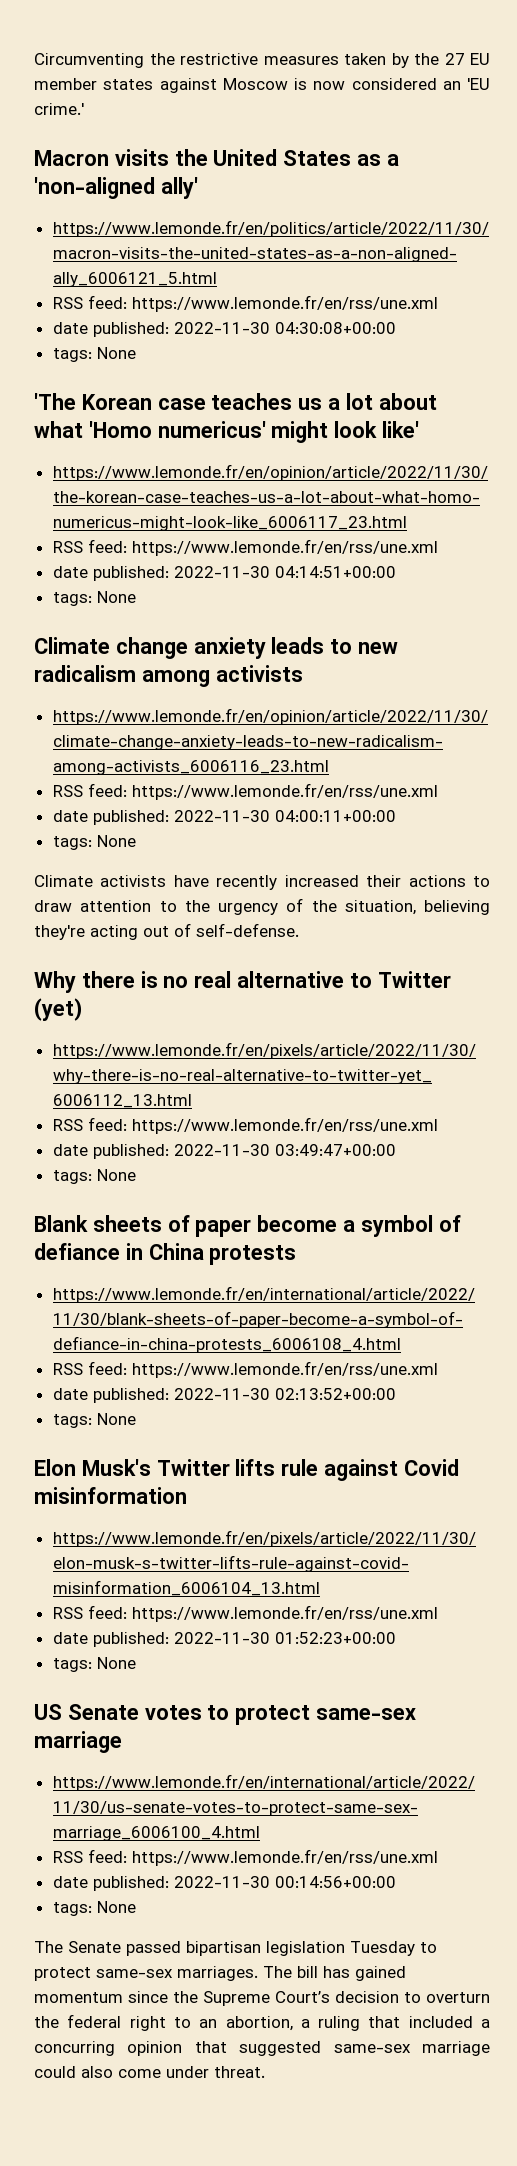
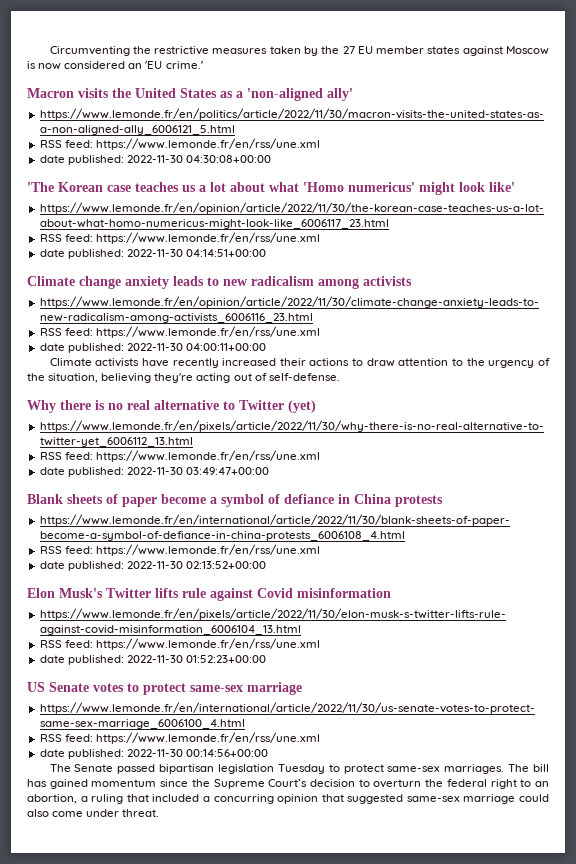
  date published: 2022-11-30 04:30:08+00:00
- tags: None
  date published: 2022-11-30 04:14:51+00:00
- tags: None
  date published: 2022-11-30 04:00:11+00:00
- tags: None
  date published: 2022-11-30 03:49:47+00:00
- tags: None
  date published: 2022-11-30 02:13:52+00:00
- tags: None
  date published: 2022-11-30 01:52:23+00:00
- tags: None
  date published: 2022-11-30 00:14:56+00:00
- tags: None

